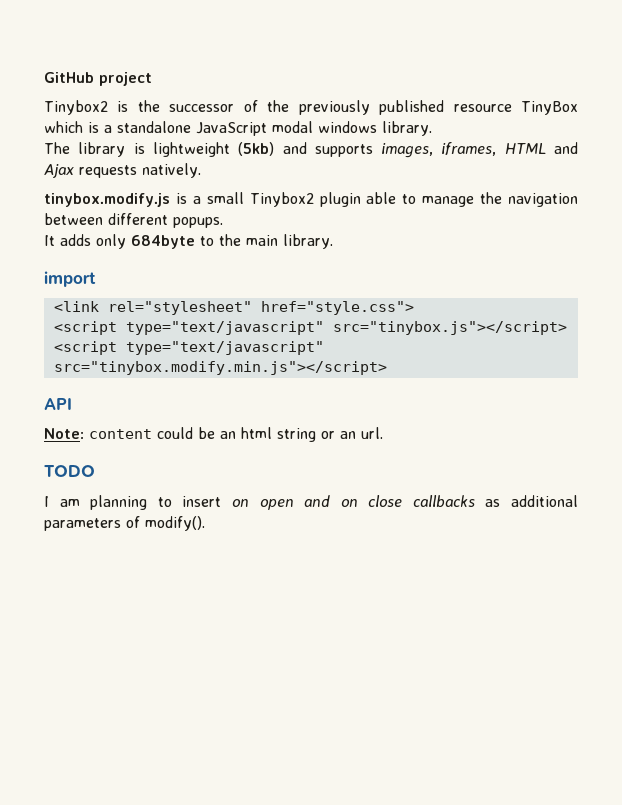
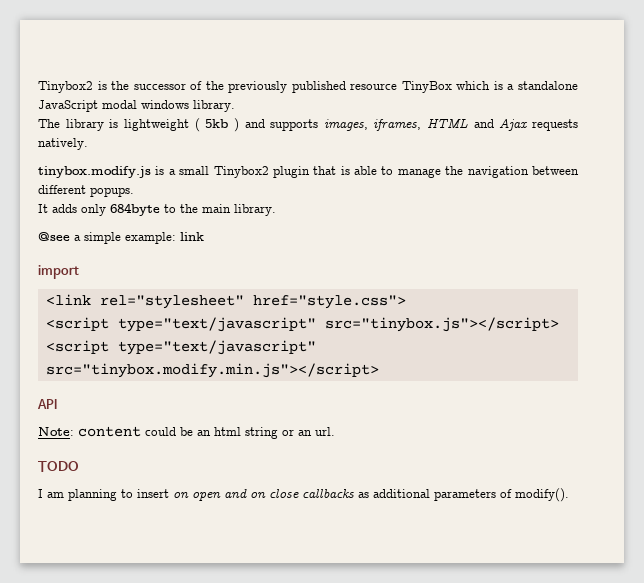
- GitHub project
- The library is lightweight (5kb) and supports images, iframes, HTML and Ajax requests natively.
+ The library is lightweight ( 5kb ) and supports images, iframes, HTML and Ajax requests natively.
- tinybox.modify.js is a small Tinybox2 plugin able to manage the navigation between different popups.
+ tinybox.modify.js is a small Tinybox2 plugin that is able to manage the navigation between different popups.
+ @see a simple example: link

